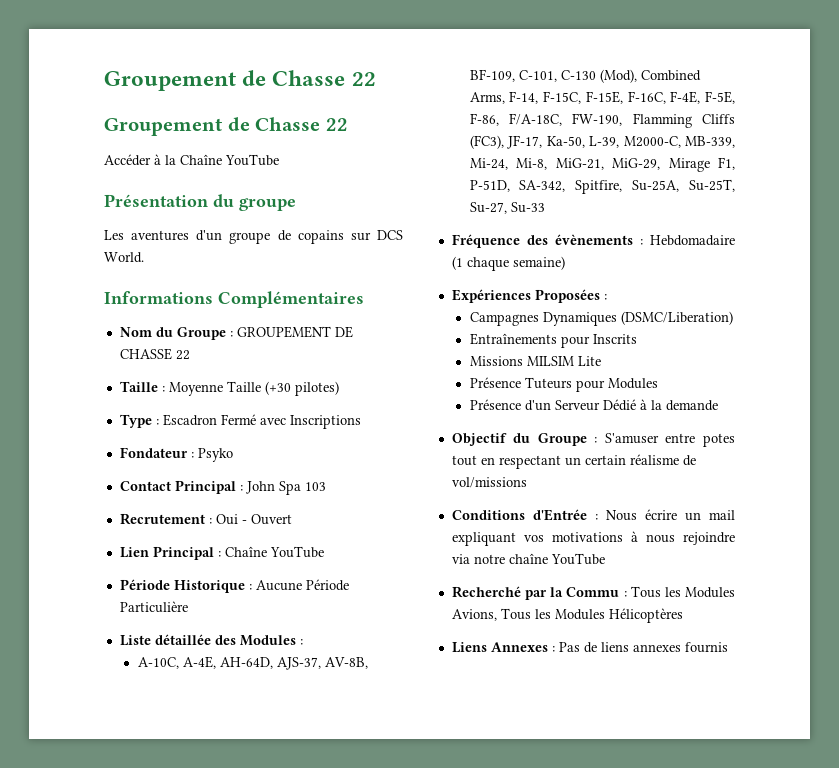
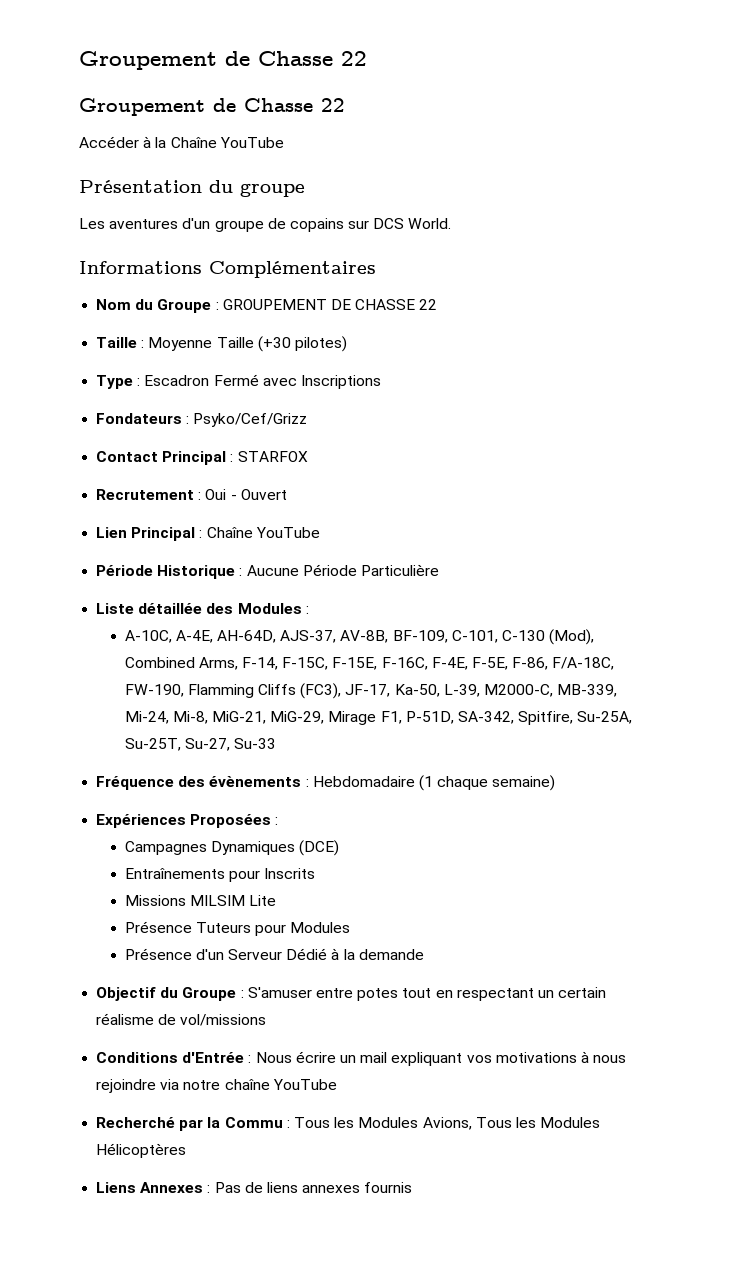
- Fondateur : Psyko
+ Fondateurs : Psyko/Cef/Grizz
- Contact Principal : John Spa 103
+ Contact Principal : STARFOX
- Campagnes Dynamiques (DSMC/Liberation)
+ Campagnes Dynamiques (DCE)

